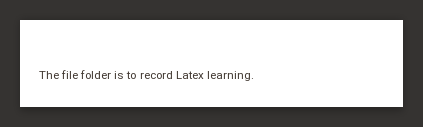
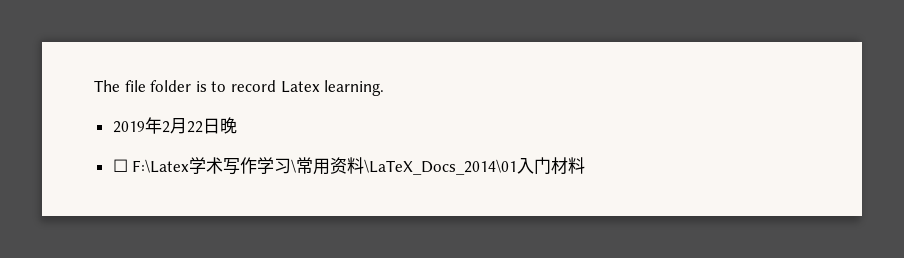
+ 2019年2月22日晚
+ ☐ F:\Latex学术写作学习\常用资料\LaTeX_Docs_2014\01入门材料

